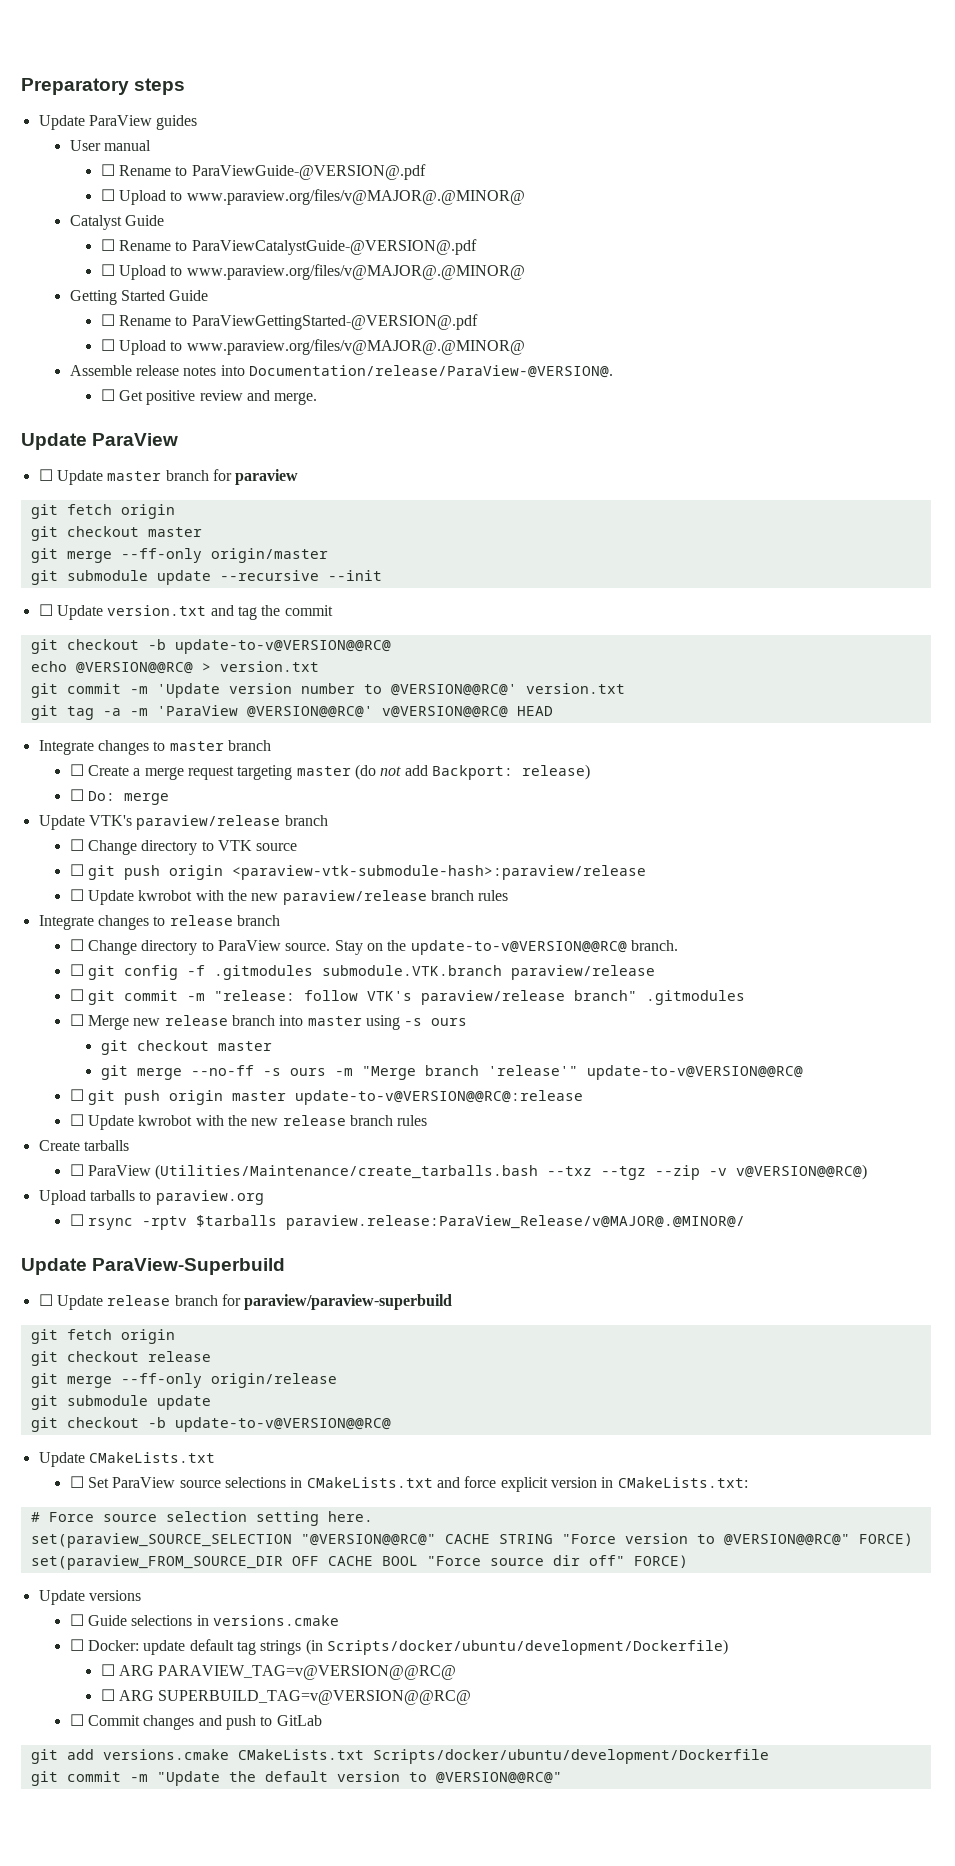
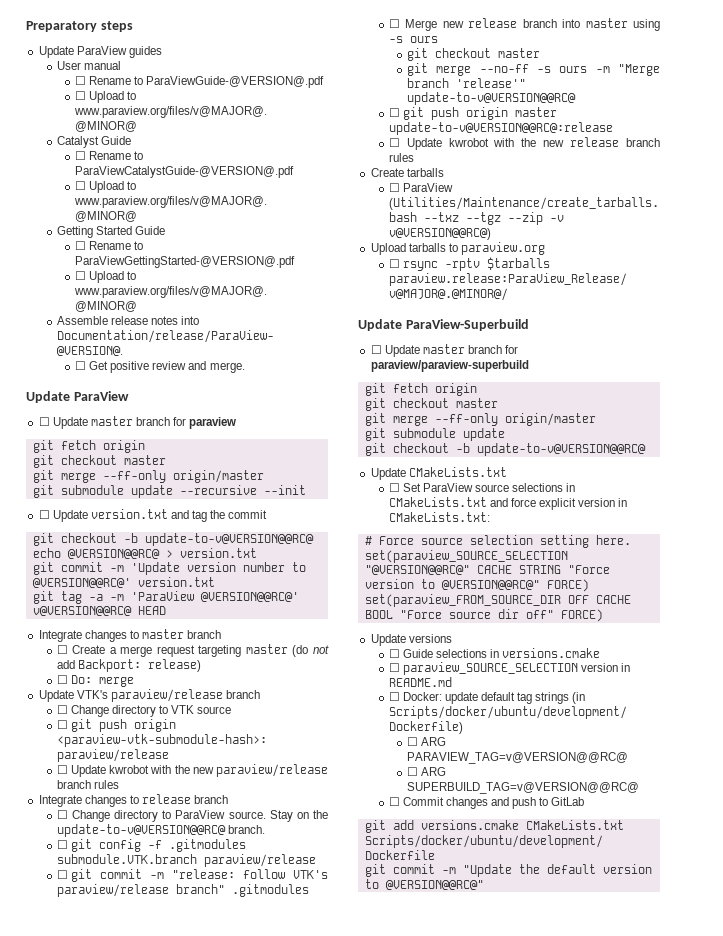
- ☐ Update release branch for paraview/paraview-superbuild
+ ☐ Update master branch for paraview/paraview-superbuild
  git fetch origin
- git checkout release
- git merge --ff-only origin/release
+ git checkout master
+ git merge --ff-only origin/master
+ ☐ paraview_SOURCE_SELECTION version in README.md

